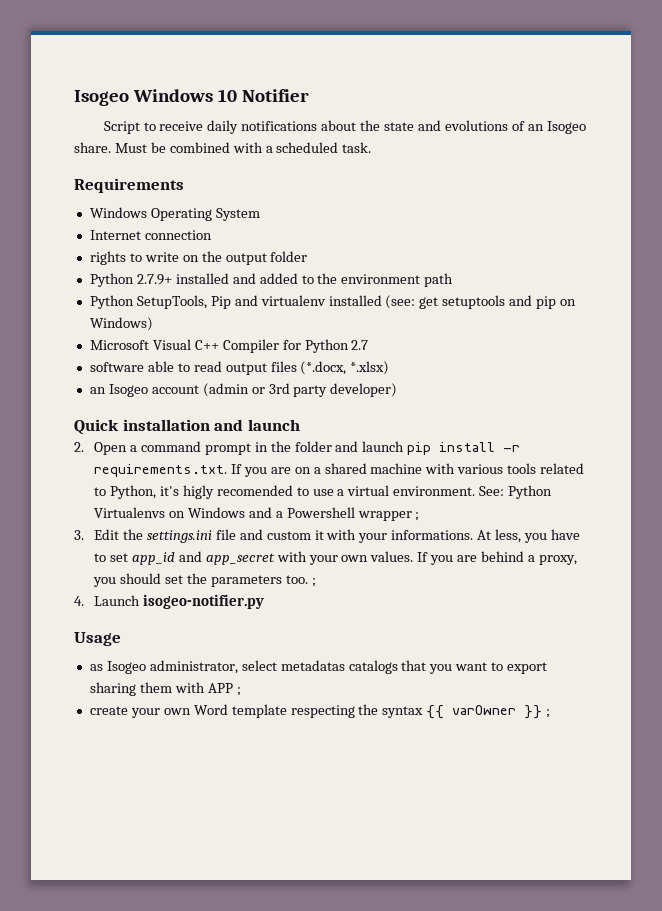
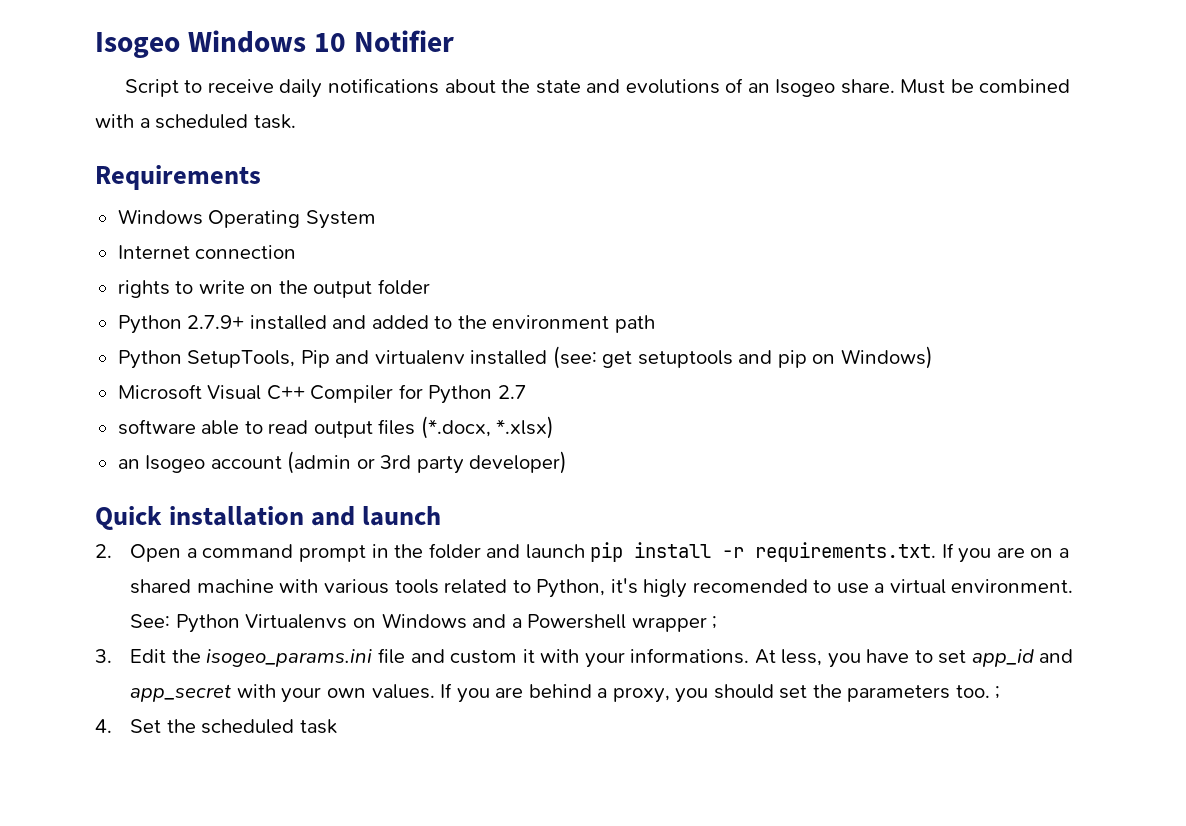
- 3. Edit the settings.ini file and custom it with your informations.
+ 3. Edit the isogeo_params.ini file and custom it with your informations.
- 4. Launch isogeo-notifier.py
- Usage
- as Isogeo administrator, select metadatas catalogs that you want to export sharing them with APP ;
- create your own Word template respecting the syntax {{ varOwner }} ;
+ 4. Set the scheduled task

